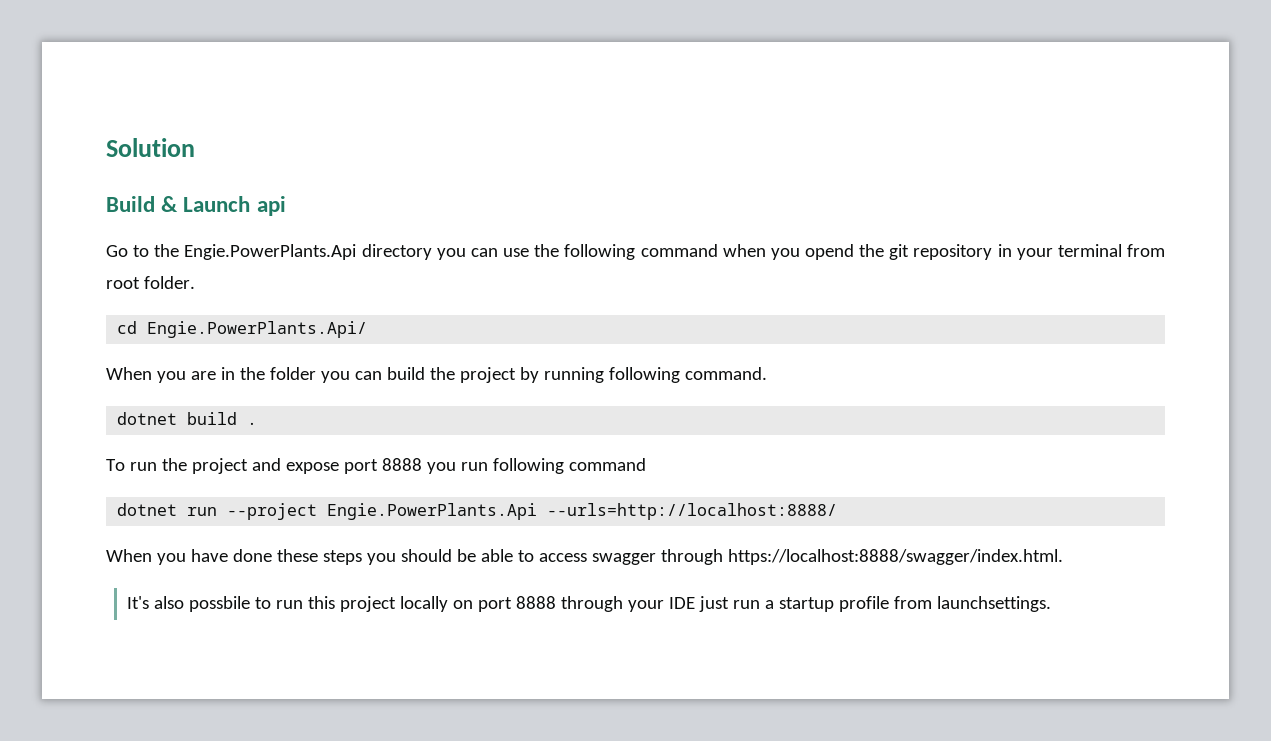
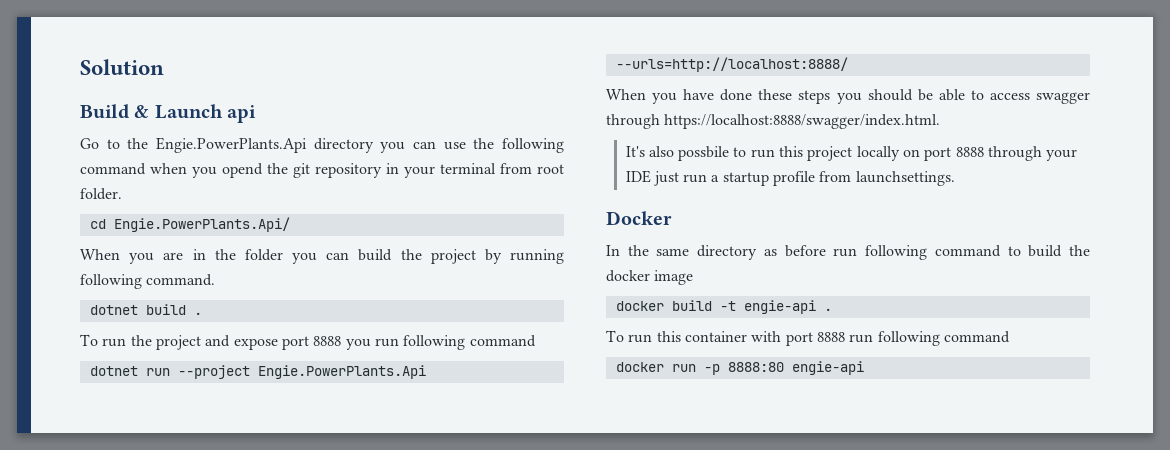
+ Docker
+ In the same directory as before run following command to build the docker image
+ docker build -t engie-api .
+ To run this container with port 8888 run following command
+ docker run -p 8888:80 engie-api

